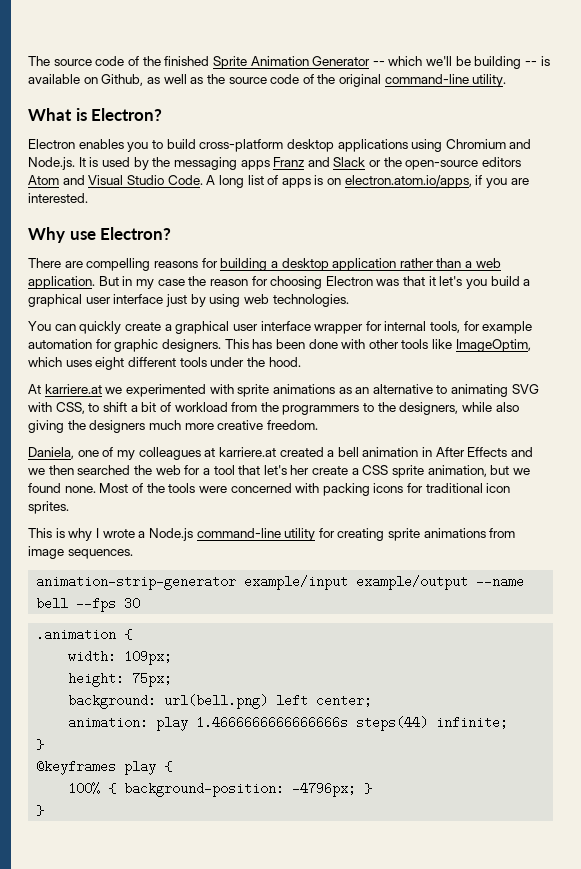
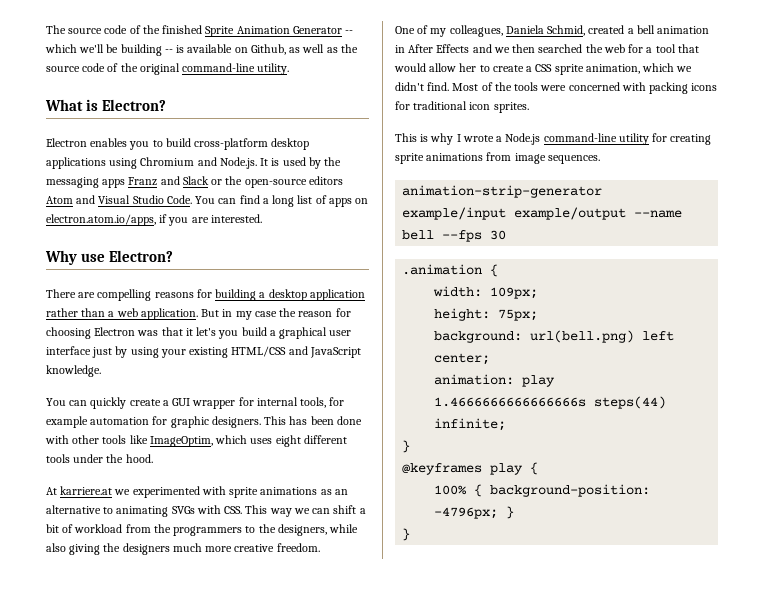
- A long list of apps is on electron.atom.io/apps, if you are interested.
+ You can find a long list of apps on electron.atom.io/apps, if you are interested.
- But in my case the reason for choosing Electron was that it let's you build a graphical user interface just by using web technologies.
+ But in my case the reason for choosing Electron was that it let's you build a graphical user interface just by using your existing HTML/CSS and JavaScript knowledge.
- You can quickly create a graphical user interface wrapper for internal tools, for example automation for graphic designers.
+ You can quickly create a GUI wrapper for internal tools, for example automation for graphic designers.
- At karriere.at we experimented with sprite animations as an alternative to animating SVG with CSS, to shift a bit of workload from the programmers to the designers, while also giving the designers much more creative freedom.
+ At karriere.at we experimented with sprite animations as an alternative to animating SVGs with CSS. This way we can shift a bit of workload from the programmers to the designers, while also giving the designers much more creative freedom.
- Daniela, one of my colleagues at karriere.at created a bell animation in After Effects and we then searched the web for a tool that let's her create a CSS sprite animation, but we found none.
+ One of my colleagues, Daniela Schmid, created a bell animation in After Effects and we then searched the web for a tool that would allow her to create a CSS sprite animation, which we didn't find.

